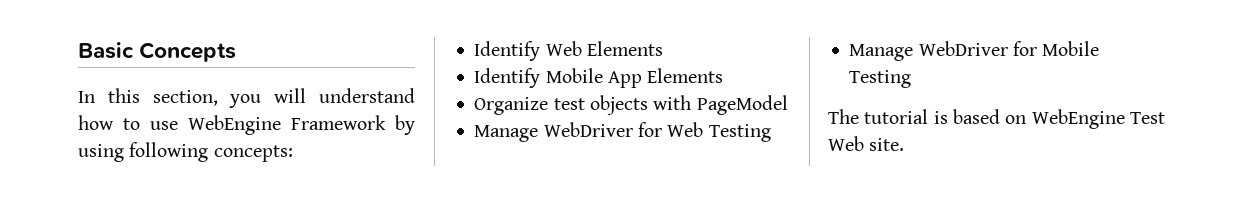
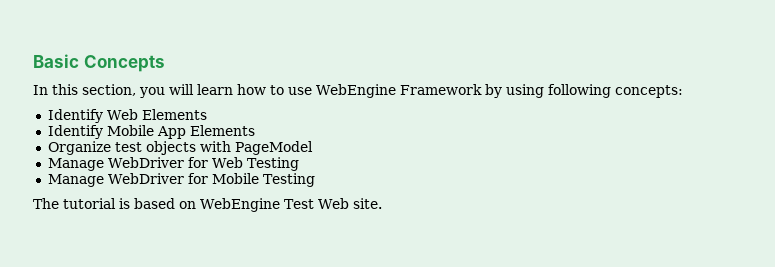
- In this section, you will understand how to use WebEngine Framework by using following concepts:
+ In this section, you will learn how to use WebEngine Framework by using following concepts:

